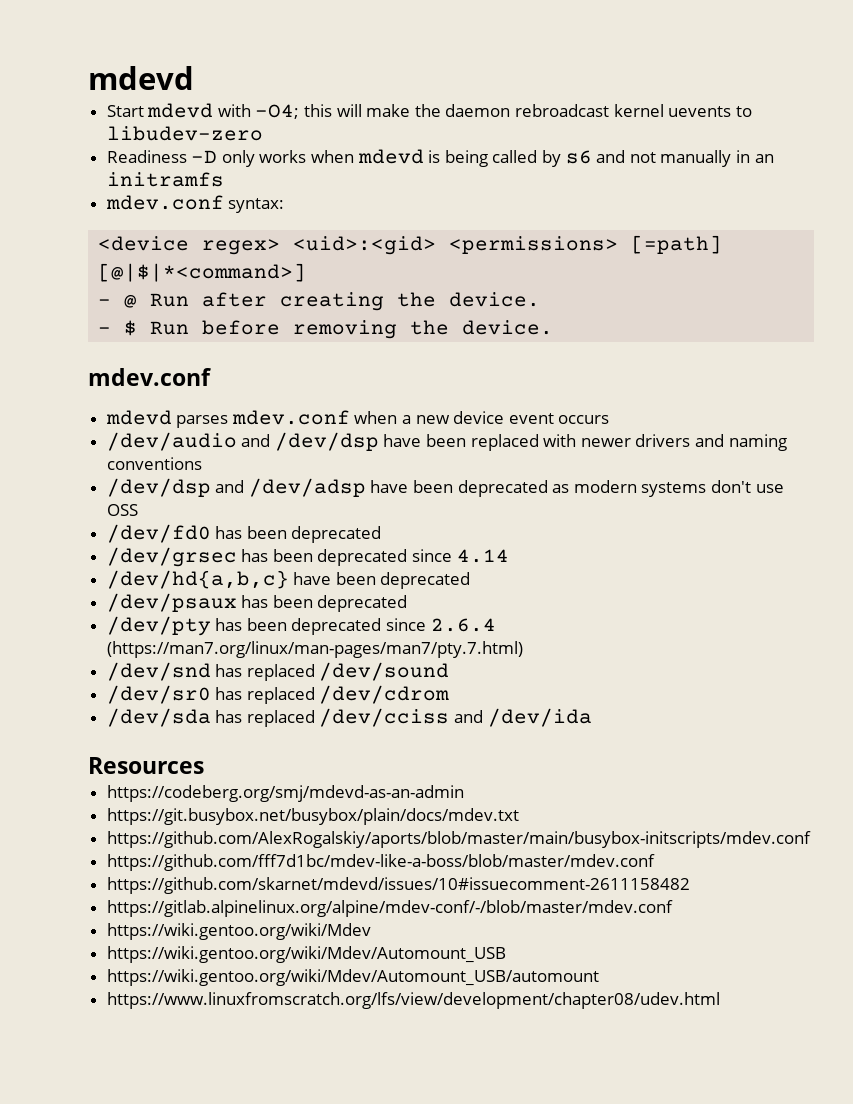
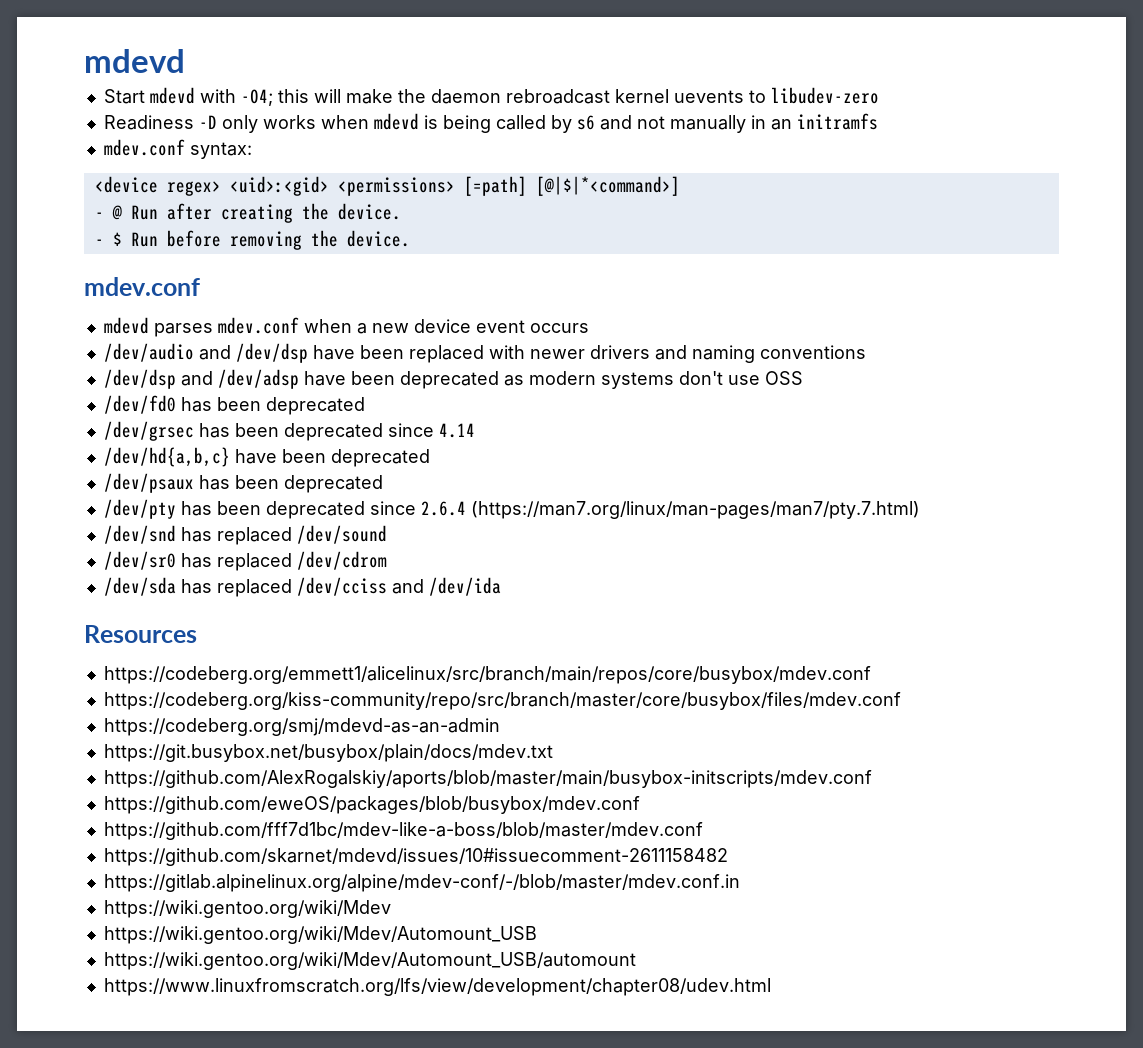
+ https://codeberg.org/emmett1/alicelinux/src/branch/main/repos/core/busybox/mdev.conf
+ https://codeberg.org/kiss-community/repo/src/branch/master/core/busybox/files/mdev.conf
+ https://github.com/eweOS/packages/blob/busybox/mdev.conf
- https://gitlab.alpinelinux.org/alpine/mdev-conf/-/blob/master/mdev.conf
+ https://gitlab.alpinelinux.org/alpine/mdev-conf/-/blob/master/mdev.conf.in

